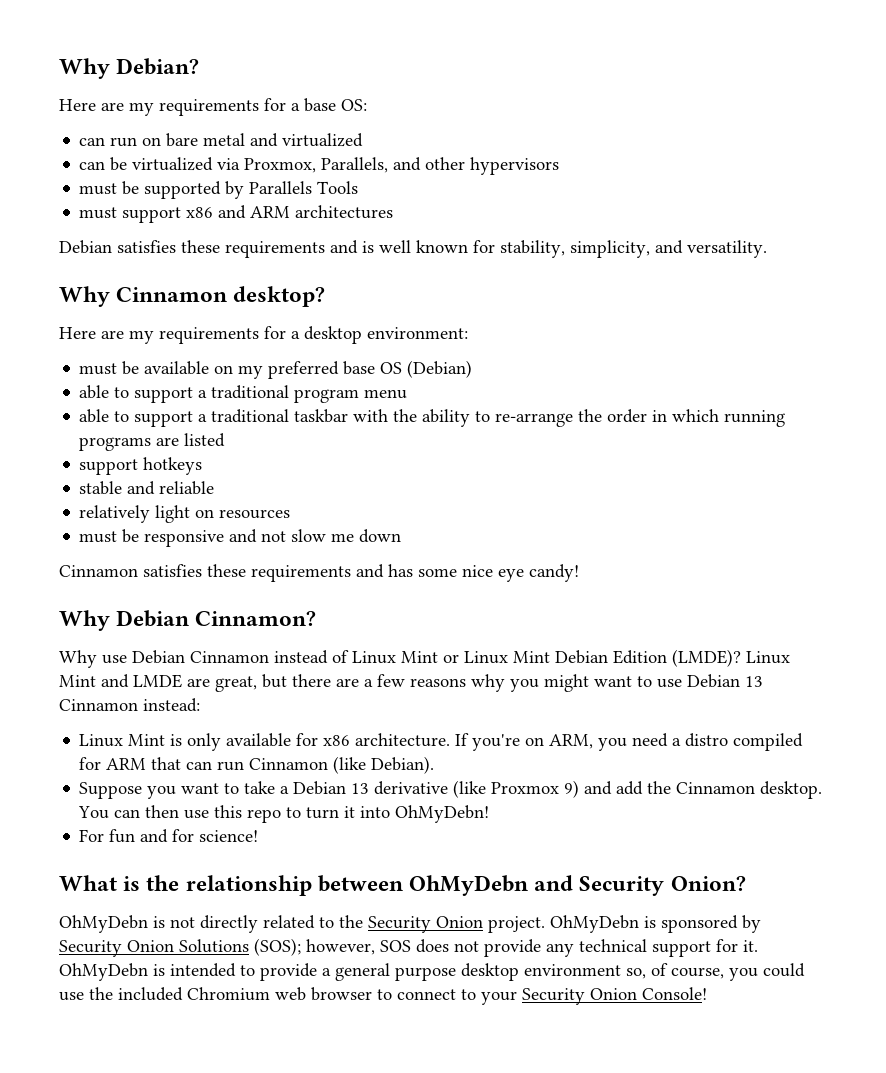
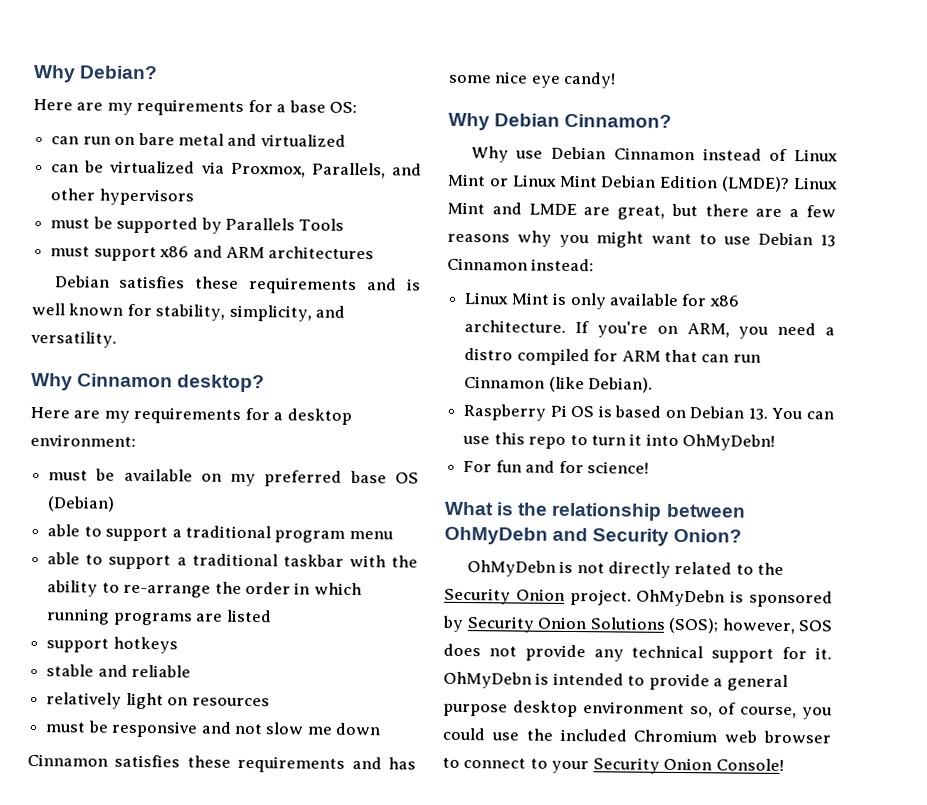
- Suppose you want to take a Debian 13 derivative (like Proxmox 9) and add the Cinnamon desktop. You can then use this repo to turn it into OhMyDebn!
+ Raspberry Pi OS is based on Debian 13. You can use this repo to turn it into OhMyDebn!

